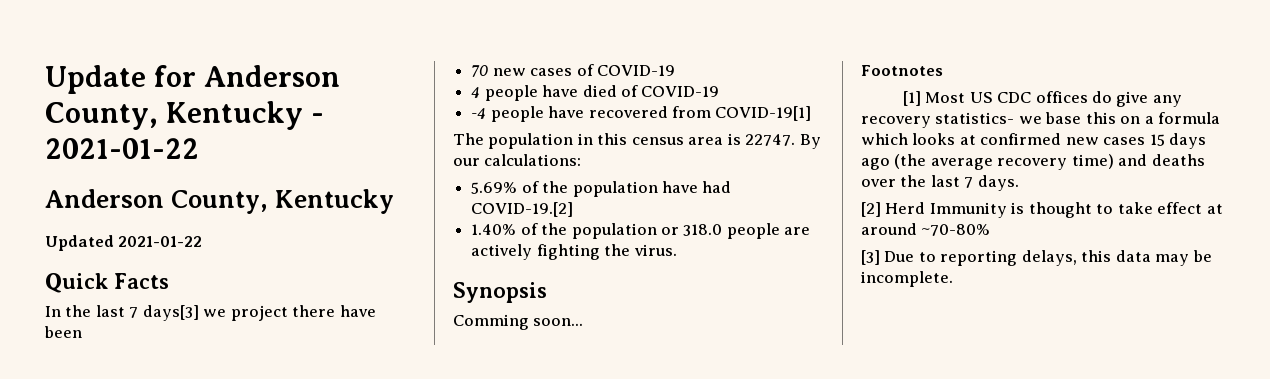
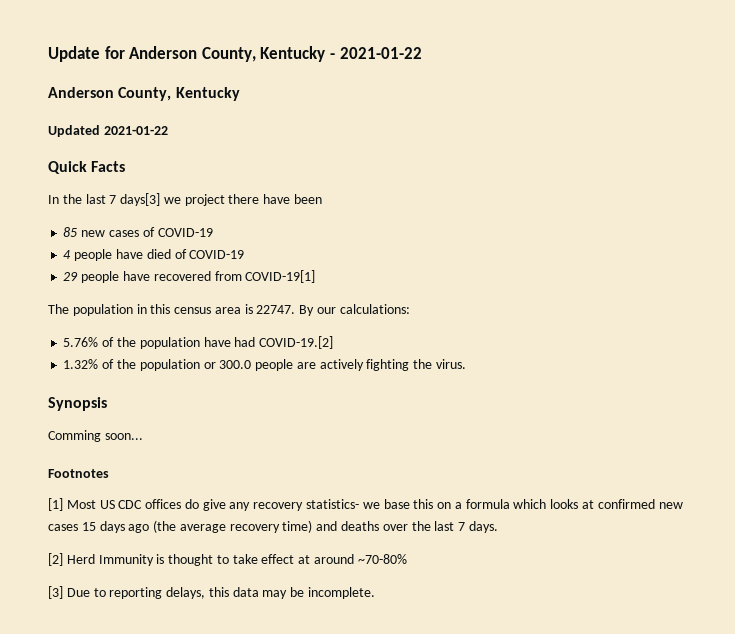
- 70 new cases of COVID-19
+ 85 new cases of COVID-19
- -4 people have recovered from COVID-19[1]
+ 29 people have recovered from COVID-19[1]
- 5.69% of the population have had COVID-19.[2]
+ 5.76% of the population have had COVID-19.[2]
- 1.40% of the population or 318.0 people are actively fighting the virus.
+ 1.32% of the population or 300.0 people are actively fighting the virus.

